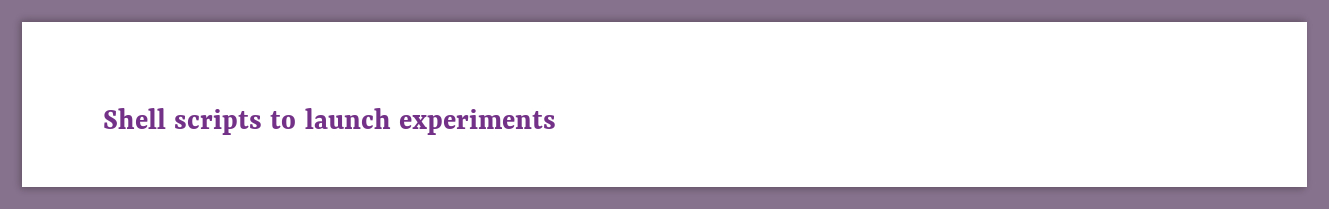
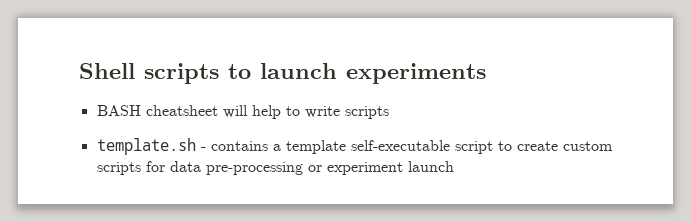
+ BASH cheatsheet will help to write scripts
+ template.sh - contains a template self-executable script to create custom scripts for data pre-processing or experiment launch

